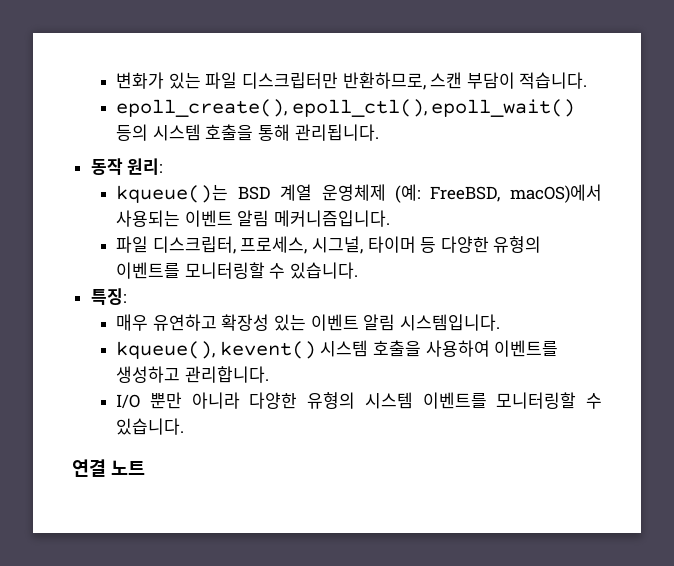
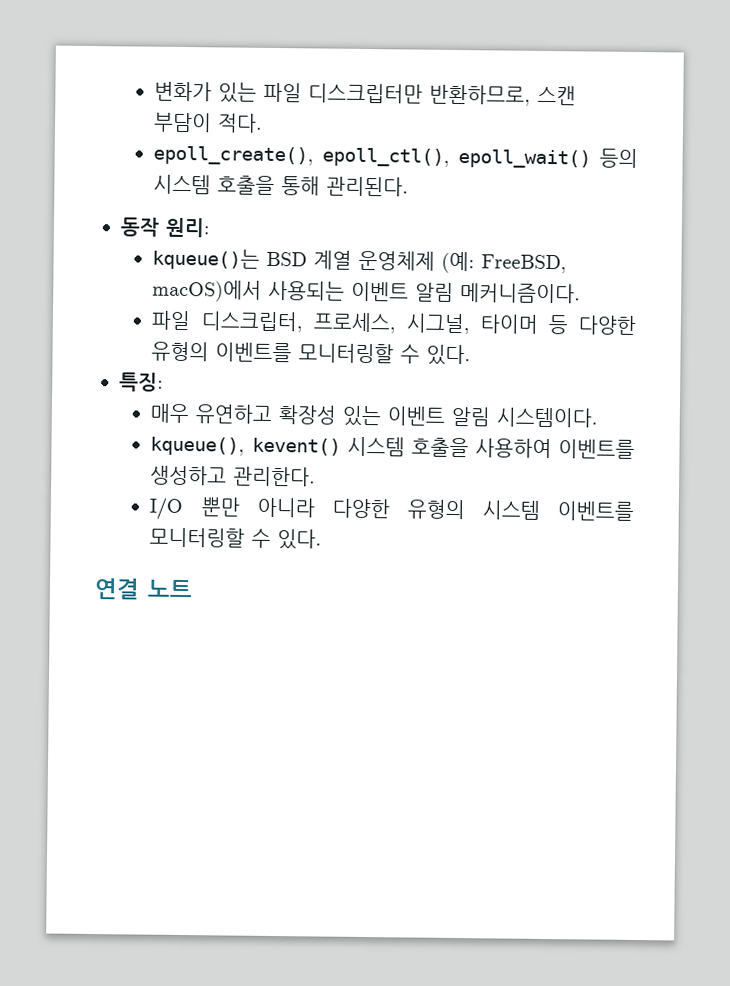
- 변화가 있는 파일 디스크립터만 반환하므로, 스캔 부담이 적습니다.
+ 변화가 있는 파일 디스크립터만 반환하므로, 스캔 부담이 적다.
- epoll_create(), epoll_ctl(), epoll_wait() 등의 시스템 호출을 통해 관리됩니다.
+ epoll_create(), epoll_ctl(), epoll_wait() 등의 시스템 호출을 통해 관리된다.
- kqueue()는 BSD 계열 운영체제 (예: FreeBSD, macOS)에서 사용되는 이벤트 알림 메커니즘입니다.
+ kqueue()는 BSD 계열 운영체제 (예: FreeBSD, macOS)에서 사용되는 이벤트 알림 메커니즘이다.
- 파일 디스크립터, 프로세스, 시그널, 타이머 등 다양한 유형의 이벤트를 모니터링할 수 있습니다.
+ 파일 디스크립터, 프로세스, 시그널, 타이머 등 다양한 유형의 이벤트를 모니터링할 수 있다.
- 매우 유연하고 확장성 있는 이벤트 알림 시스템입니다.
+ 매우 유연하고 확장성 있는 이벤트 알림 시스템이다.
- kqueue(), kevent() 시스템 호출을 사용하여 이벤트를 생성하고 관리합니다.
+ kqueue(), kevent() 시스템 호출을 사용하여 이벤트를 생성하고 관리한다.
- I/O 뿐만 아니라 다양한 유형의 시스템 이벤트를 모니터링할 수 있습니다.
+ I/O 뿐만 아니라 다양한 유형의 시스템 이벤트를 모니터링할 수 있다.

